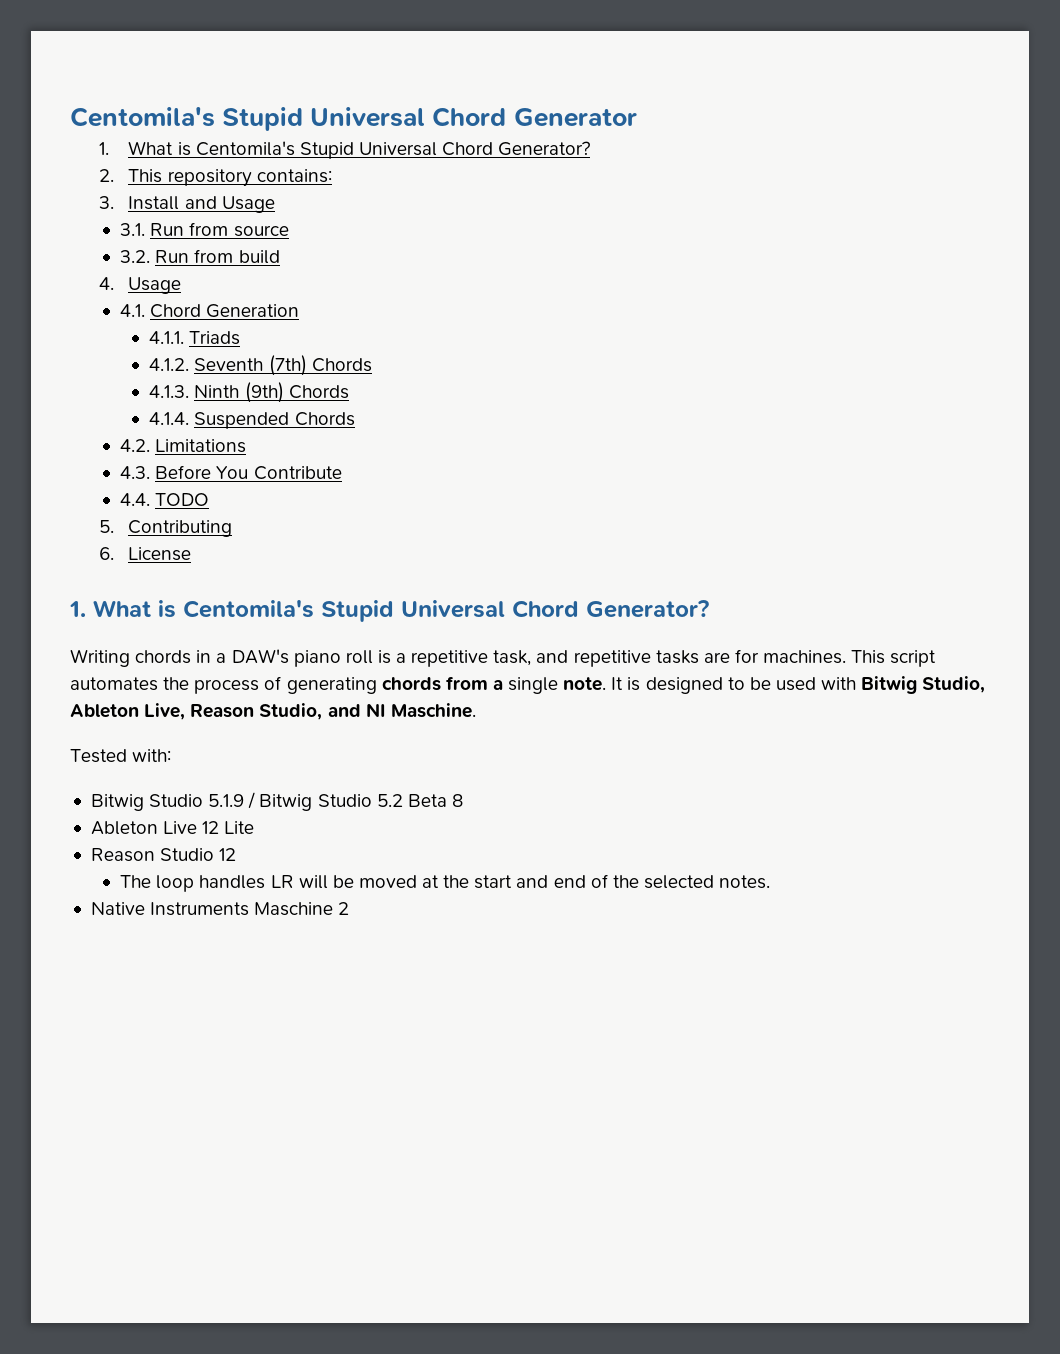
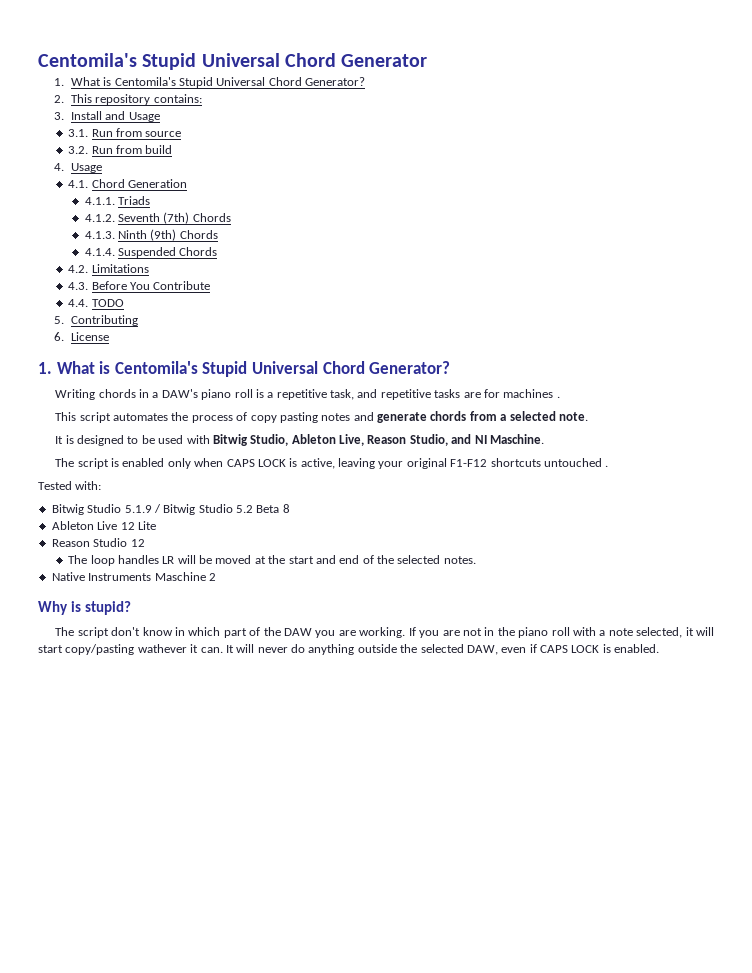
- Writing chords in a DAW's piano roll is a repetitive task, and repetitive tasks are for machines. This script automates the process of generating chords from a single note. It is designed to be used with Bitwig Studio, Ableton Live, Reason Studio, and NI Maschine.
+ Writing chords in a DAW's piano roll is a repetitive task, and repetitive tasks are for machines .
+ This script automates the process of copy pasting notes and generate chords from a selected note.
+ It is designed to be used with Bitwig Studio, Ableton Live, Reason Studio, and NI Maschine.
+ The script is enabled only when CAPS LOCK is active, leaving your original F1-F12 shortcuts untouched .
+ Why is stupid?
+ The script don't know in which part of the DAW you are working. If you are not in the piano roll with a note selected, it will start copy/pasting wathever it can. It will never do anything outside the selected DAW, even if CAPS LOCK is enabled.

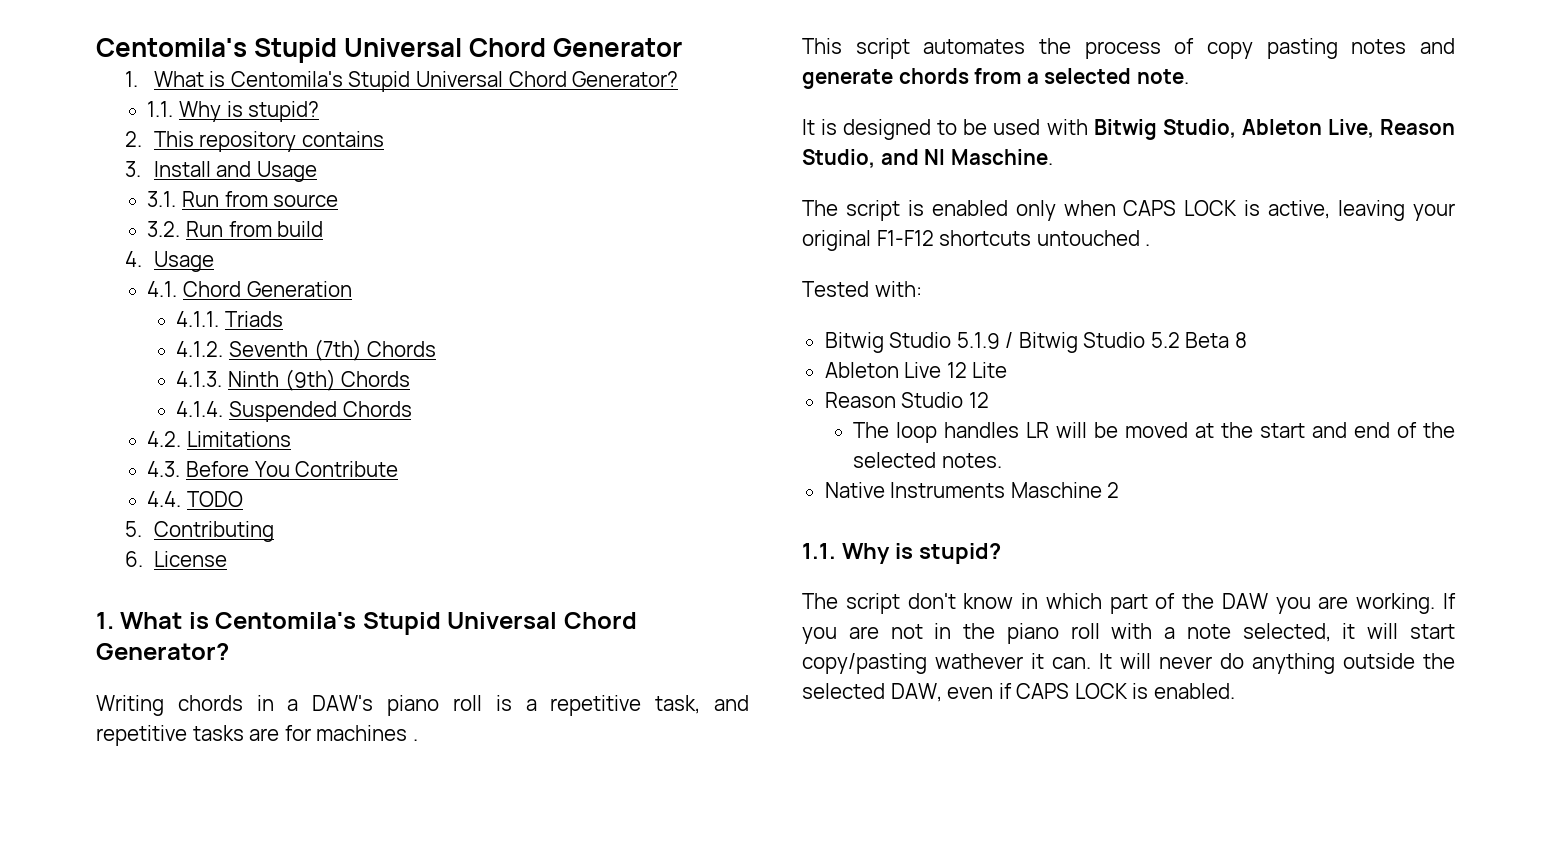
  Centomila's Stupid Universal Chord Generator
  1. What is Centomila's Stupid Universal Chord Generator?
+ 1.1. Why is stupid?
- 2. This repository contains:
+ 2. This repository contains
  Native Instruments Maschine 2
- Why is stupid?
+ 1.1. Why is stupid?

